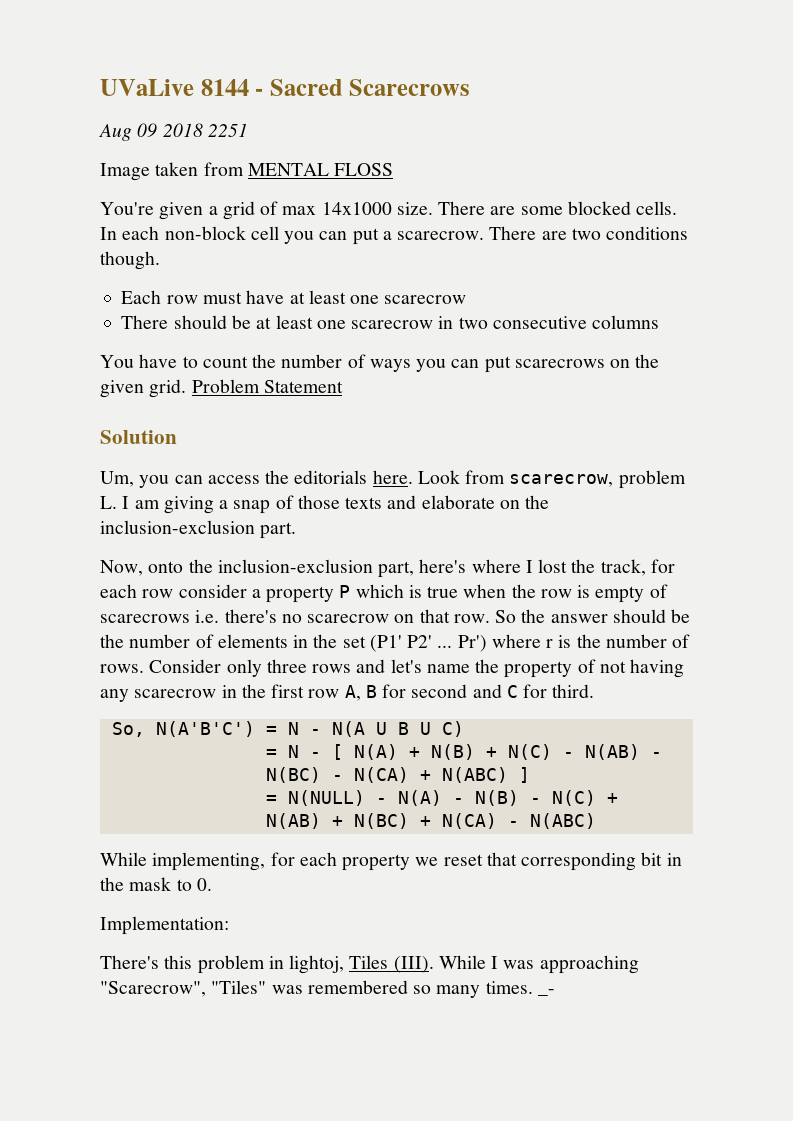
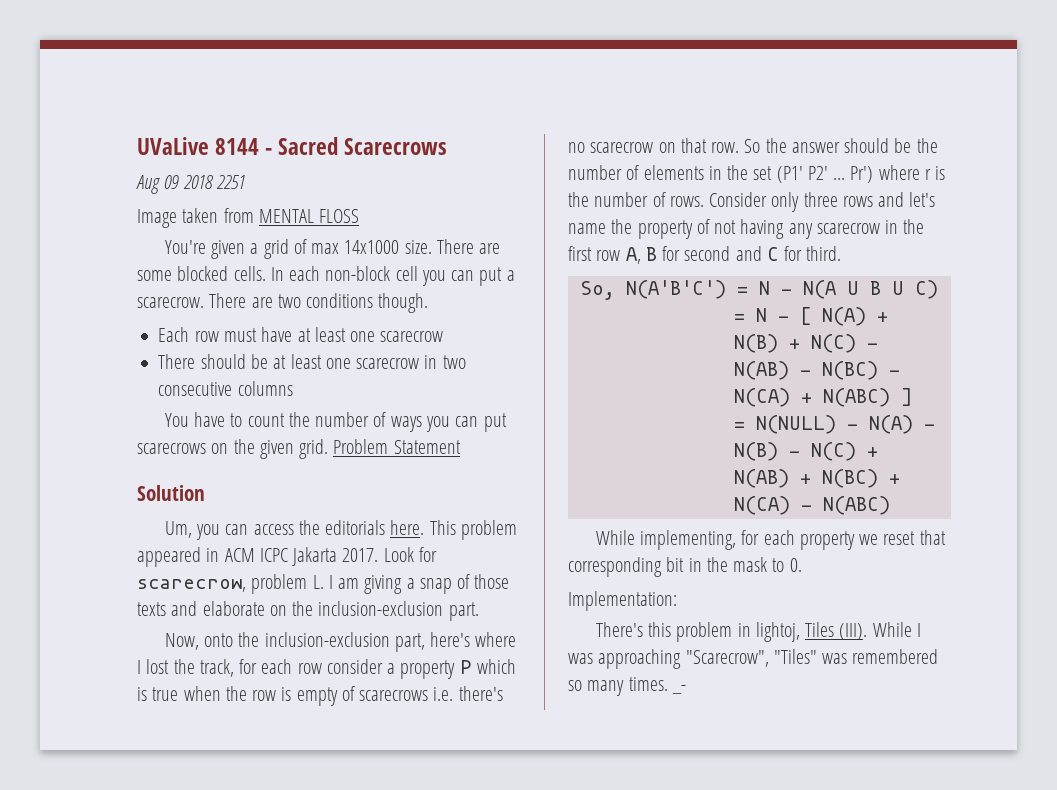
- Look from scarecrow, problem L. I am giving a snap of those texts and elaborate on the inclusion-exclusion part.
+ This problem appeared in ACM ICPC Jakarta 2017. Look for scarecrow, problem L. I am giving a snap of those texts and elaborate on the inclusion-exclusion part.

